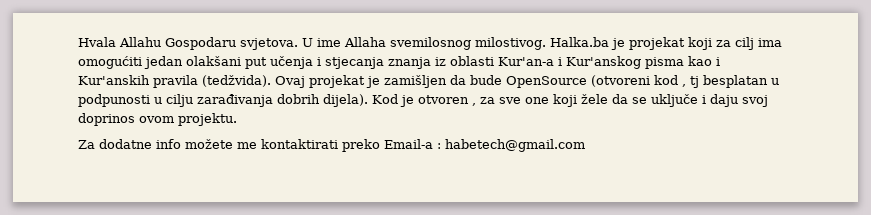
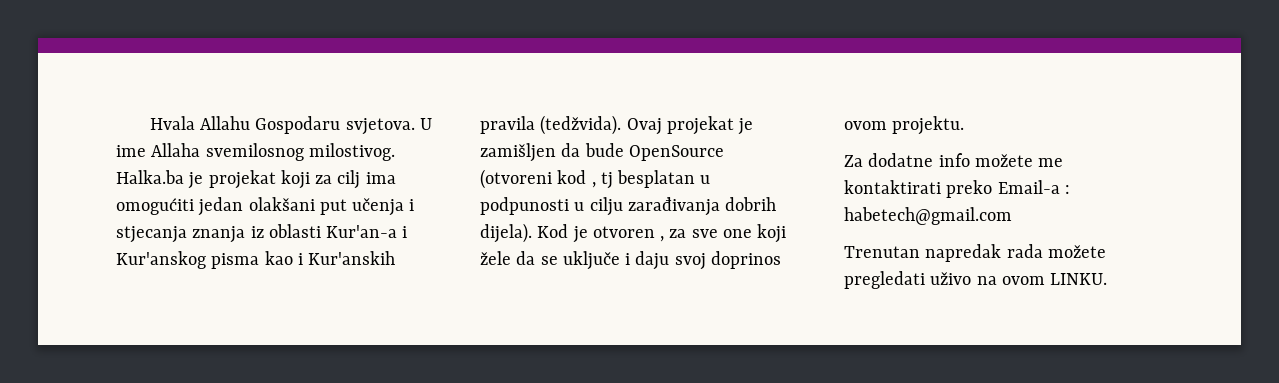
+ Trenutan napredak rada možete pregledati uživo na ovom LINKU.

